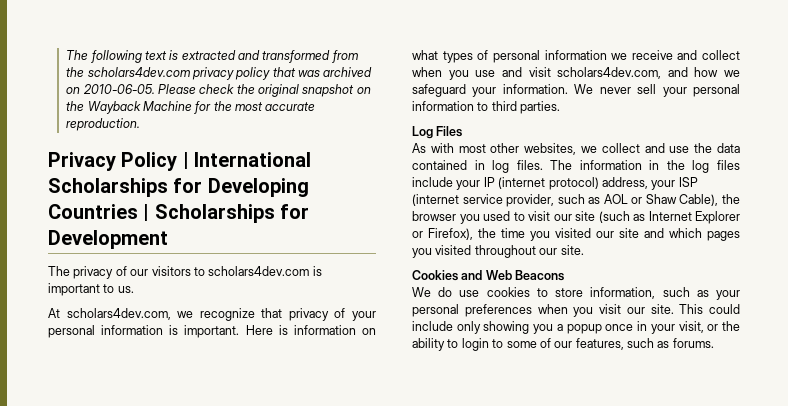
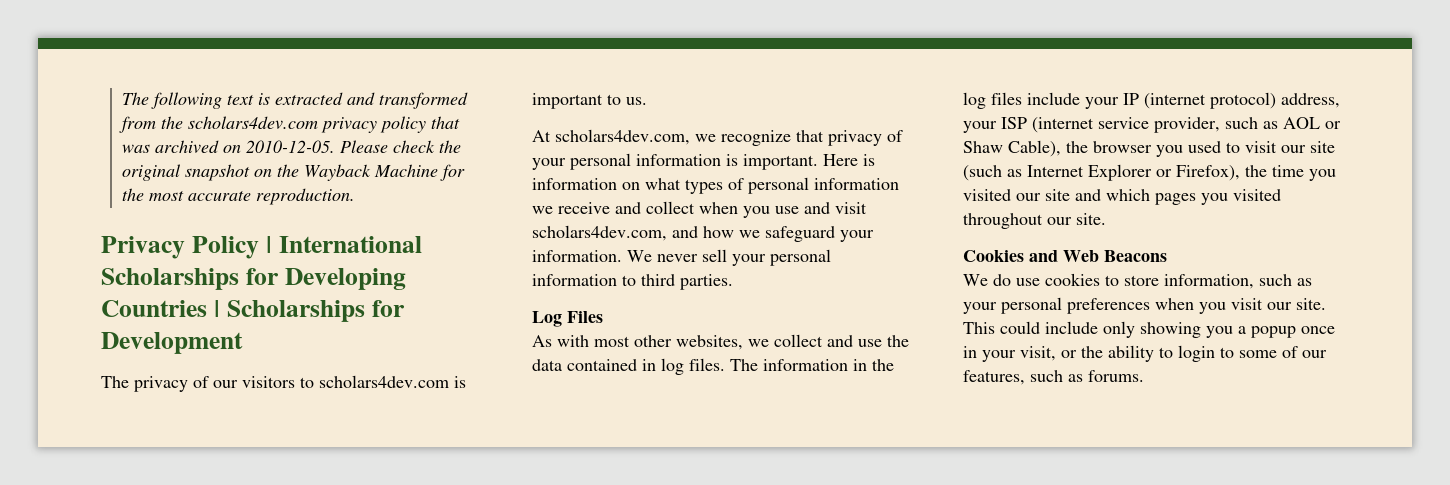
- The following text is extracted and transformed from the scholars4dev.com privacy policy that was archived on 2010-06-05.
+ The following text is extracted and transformed from the scholars4dev.com privacy policy that was archived on 2010-12-05.

